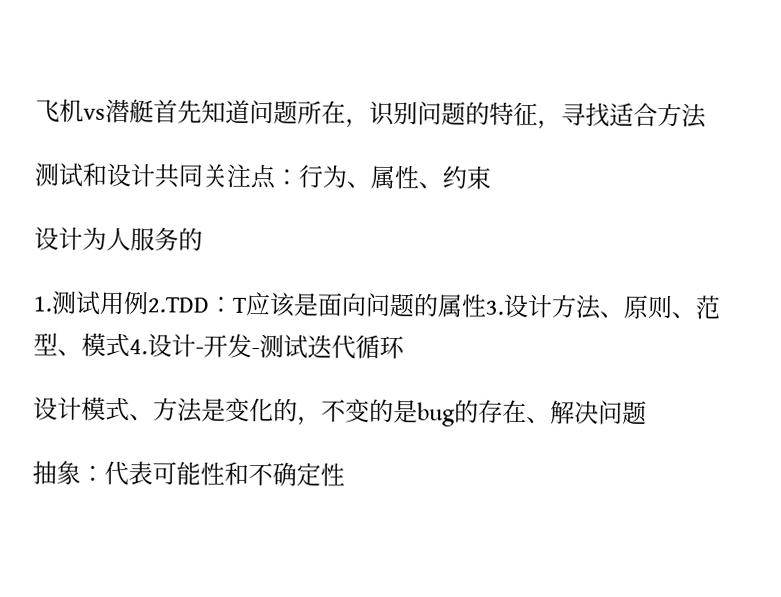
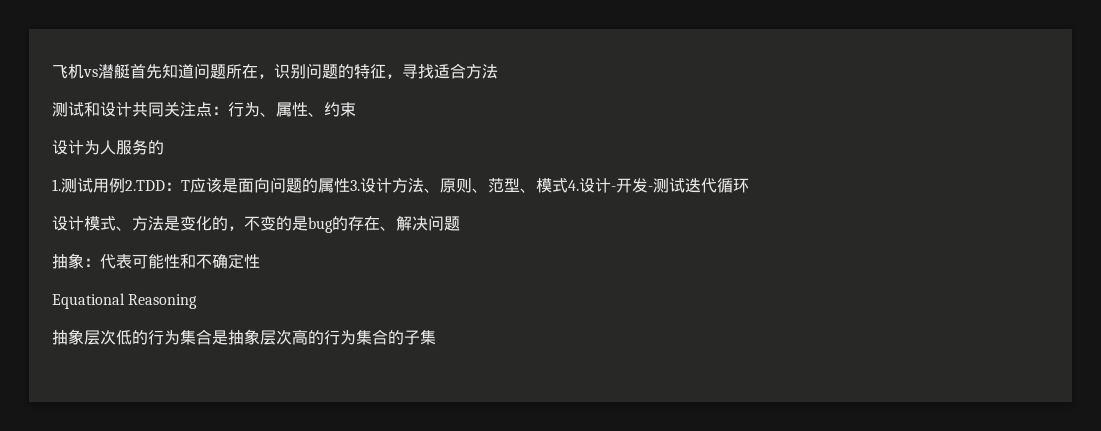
+ Equational Reasoning
+ 抽象层次低的行为集合是抽象层次高的行为集合的子集

